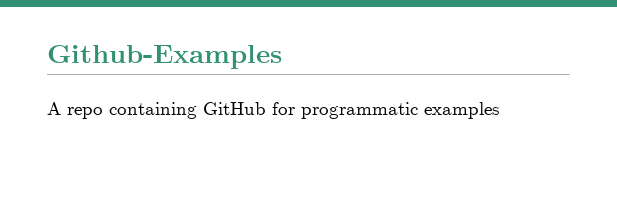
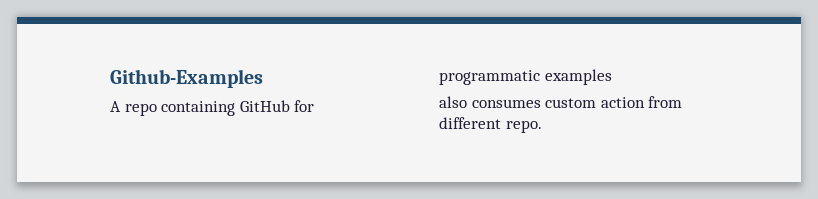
+ also consumes custom action from different repo.

